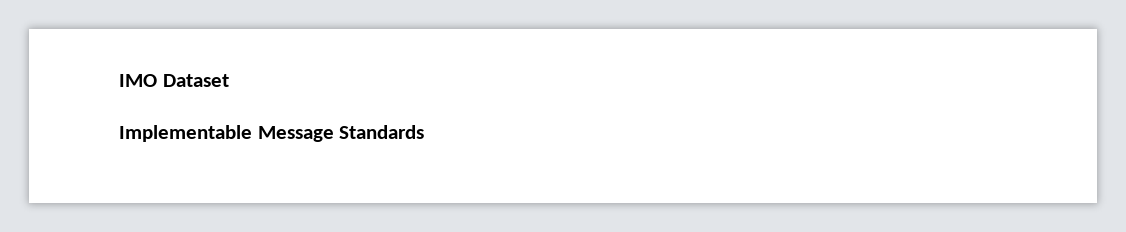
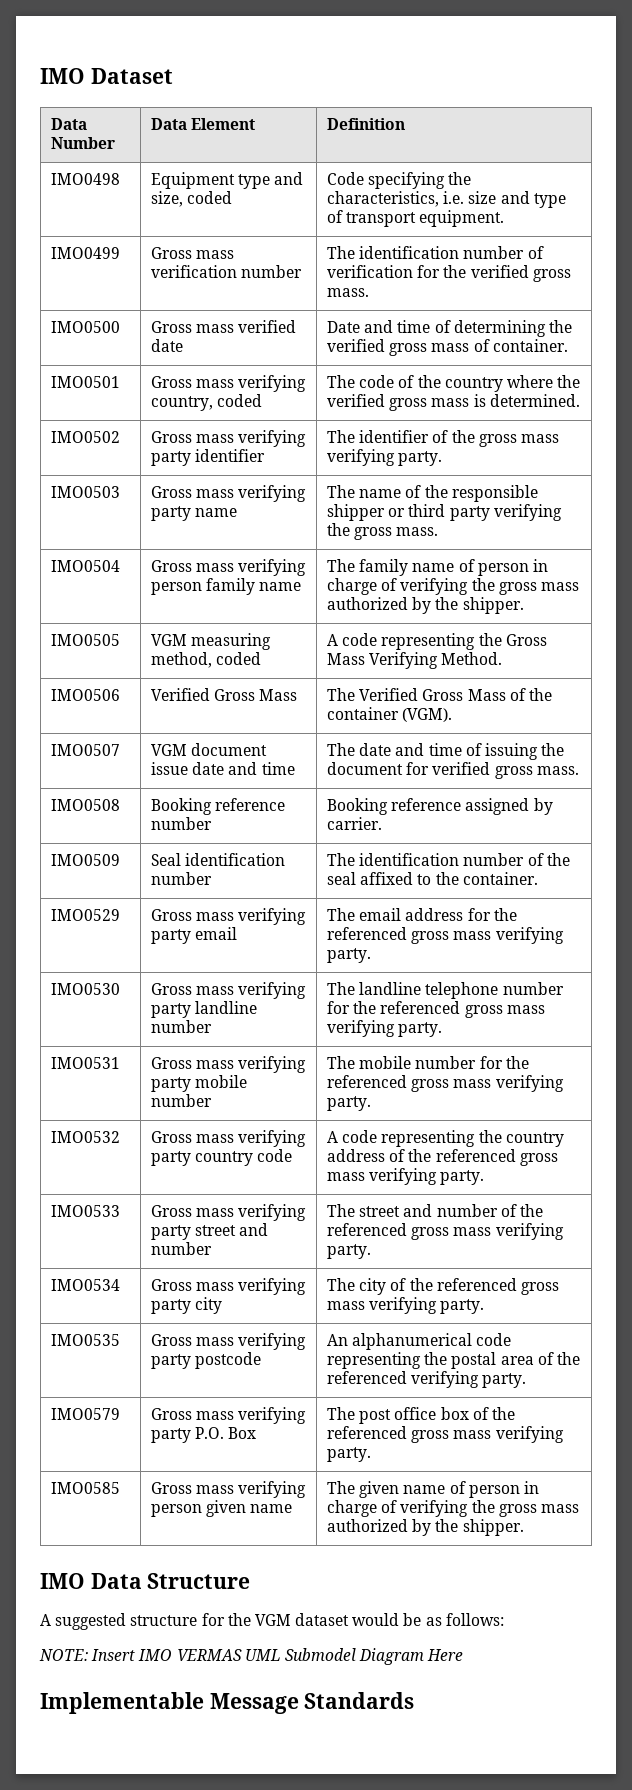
+ Data Number | Data Element | Definition
+ IMO0498 | Equipment type and size, coded | Code specifying the characteristics, i.e. size and type of transport equipment.
+ IMO0499 | Gross mass verification number | The identification number of verification for the verified gross mass.
+ IMO0500 | Gross mass verified date | Date and time of determining the verified gross mass of container.
+ IMO0501 | Gross mass verifying country, coded | The code of the country where the verified gross mass is determined.
+ IMO0502 | Gross mass verifying party identifier | The identifier of the gross mass verifying party.
+ IMO0503 | Gross mass verifying party name | The name of the responsible shipper or third party verifying the gross mass.
+ IMO0504 | Gross mass verifying person family name | The family name of person in charge of verifying the gross mass authorized by the shipper.
+ IMO0505 | VGM measuring method, coded | A code representing the Gross Mass Verifying Method.
+ IMO0506 | Verified Gross Mass | The Verified Gross Mass of the container (VGM).
+ IMO0507 | VGM document issue date and time | The date and time of issuing the document for verified gross mass.
+ IMO0508 | Booking reference number | Booking reference assigned by carrier.
+ IMO0509 | Seal identification number | The identification number of the seal affixed to the container.
+ IMO0529 | Gross mass verifying party email | The email address for the referenced gross mass verifying party.
+ IMO0530 | Gross mass verifying party landline number | The landline telephone number for the referenced gross mass verifying party.
+ IMO0531 | Gross mass verifying party mobile number | The mobile number for the referenced gross mass verifying party.
+ IMO0532 | Gross mass verifying party country code | A code representing the country address of the referenced gross mass verifying party.
+ IMO0533 | Gross mass verifying party street and number | The street and number of the referenced gross mass verifying party.
+ IMO0534 | Gross mass verifying party city | The city of the referenced gross mass verifying party.
+ IMO0535 | Gross mass verifying party postcode | An alphanumerical code representing the postal area of the referenced verifying party.
+ IMO0579 | Gross mass verifying party P.O. Box | The post office box of the referenced gross mass verifying party.
+ IMO0585 | Gross mass verifying person given name | The given name of person in charge of verifying the gross mass authorized by the shipper.
+ IMO Data Structure
+ A suggested structure for the VGM dataset would be as follows:
+ NOTE: Insert IMO VERMAS UML Submodel Diagram Here

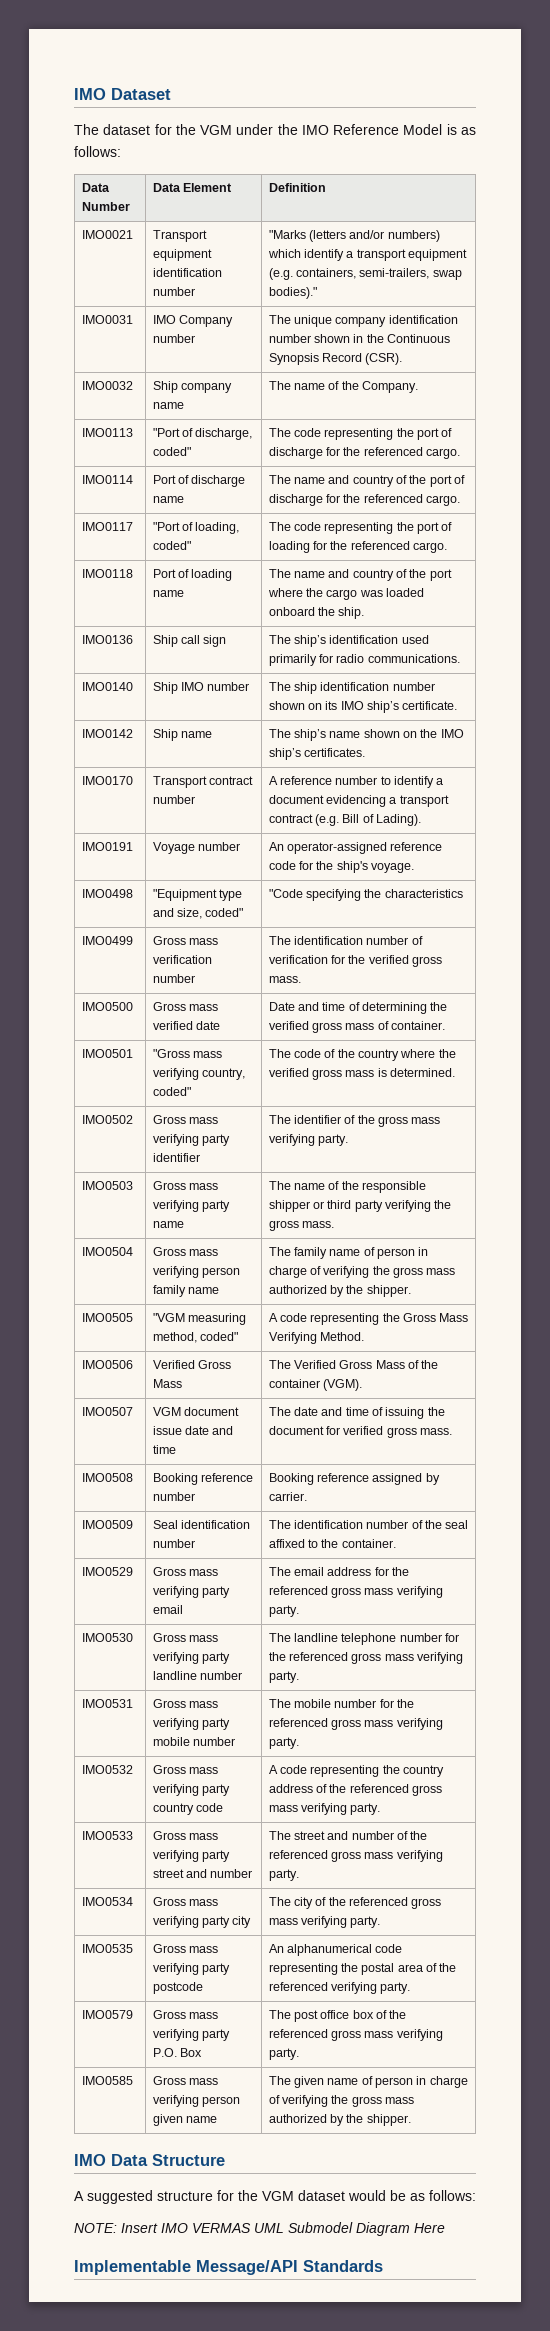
+ The dataset for the VGM under the IMO Reference Model is as follows:
+ IMO0021 | Transport equipment identification number | "Marks (letters and/or numbers) which identify a transport equipment (e.g. containers, semi-trailers, swap bodies)."
+ IMO0031 | IMO Company number | The unique company identification number shown in the Continuous Synopsis Record (CSR).
+ IMO0032 | Ship company name | The name of the Company.
+ IMO0113 | "Port of discharge, coded" | The code representing the port of discharge for the referenced cargo.
+ IMO0114 | Port of discharge name | The name and country of the port of discharge for the referenced cargo.
+ IMO0117 | "Port of loading, coded" | The code representing the port of loading for the referenced cargo.
+ IMO0118 | Port of loading name | The name and country of the port where the cargo was loaded onboard the ship.
+ IMO0136 | Ship call sign | The ship’s identification used primarily for radio communications.
+ IMO0140 | Ship IMO number | The ship identification number shown on its IMO ship’s certificate.
+ IMO0142 | Ship name | The ship’s name shown on the IMO ship’s certificates.
+ IMO0170 | Transport contract number | A reference number to identify a document evidencing a transport contract (e.g. Bill of Lading).
+ IMO0191 | Voyage number | An operator-assigned reference code for the ship's voyage.
- IMO0498 | Equipment type and size, coded | Code specifying the characteristics, i.e. size and type of transport equipment.
+ IMO0498 | "Equipment type and size, coded" | "Code specifying the characteristics
- IMO0501 | Gross mass verifying country, coded | The code of the country where the verified gross mass is determined.
+ IMO0501 | "Gross mass verifying country, coded" | The code of the country where the verified gross mass is determined.
- IMO0505 | VGM measuring method, coded | A code representing the Gross Mass Verifying Method.
+ IMO0505 | "VGM measuring method, coded" | A code representing the Gross Mass Verifying Method.
- Implementable Message Standards
+ Implementable Message/API Standards

